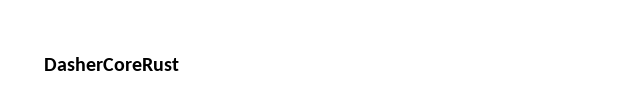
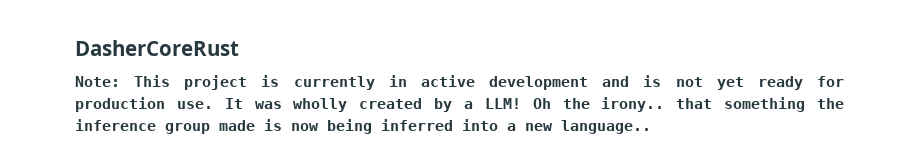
+ Note: This project is currently in active development and is not yet ready for production use. It was wholly created by a LLM! Oh the irony.. that something the inference group made is now being inferred into a new language..

